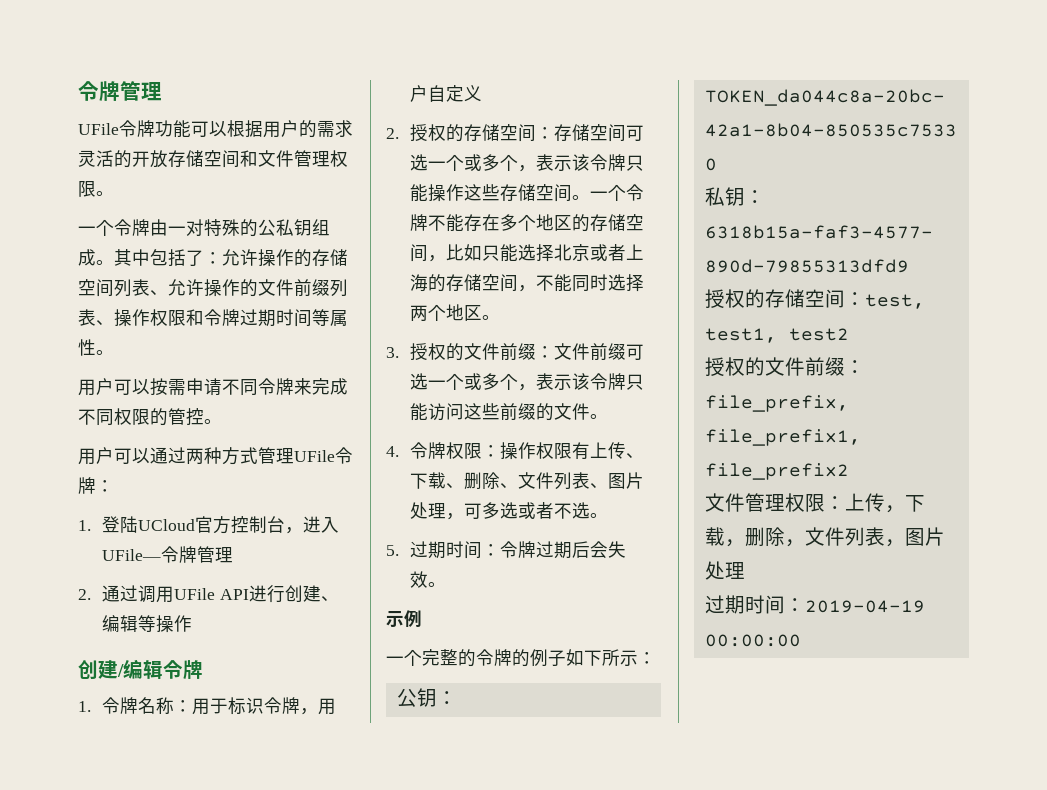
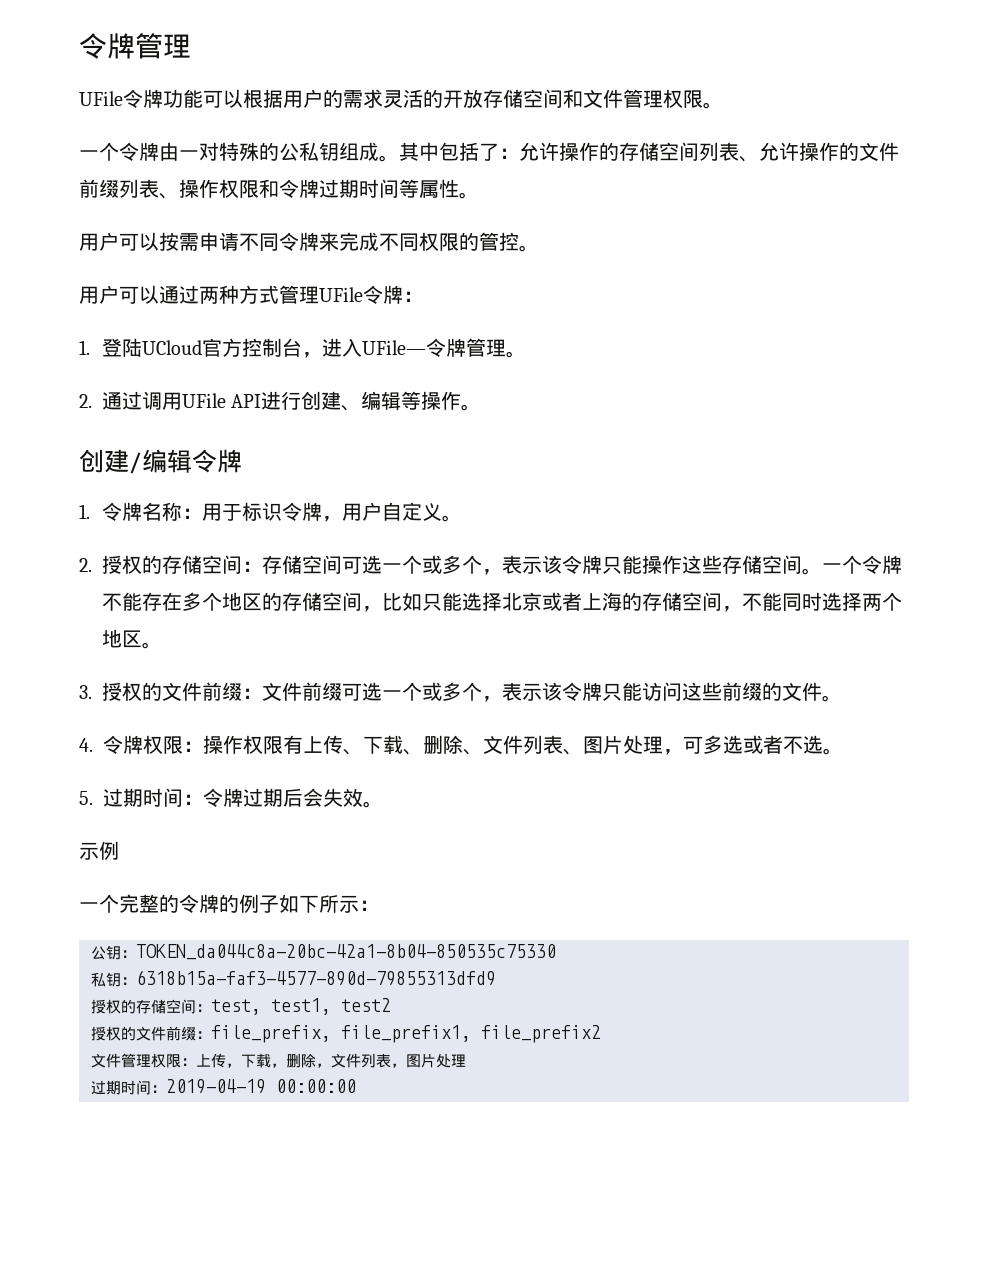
- 1.登陆UCloud官方控制台，进入UFile—令牌管理
+ 1.登陆UCloud官方控制台，进入UFile—令牌管理。
- 2.通过调用UFile API进行创建、编辑等操作
+ 2.通过调用UFile API进行创建、编辑等操作。
- 1.令牌名称：用于标识令牌，用户自定义
+ 1.令牌名称：用于标识令牌，用户自定义。

